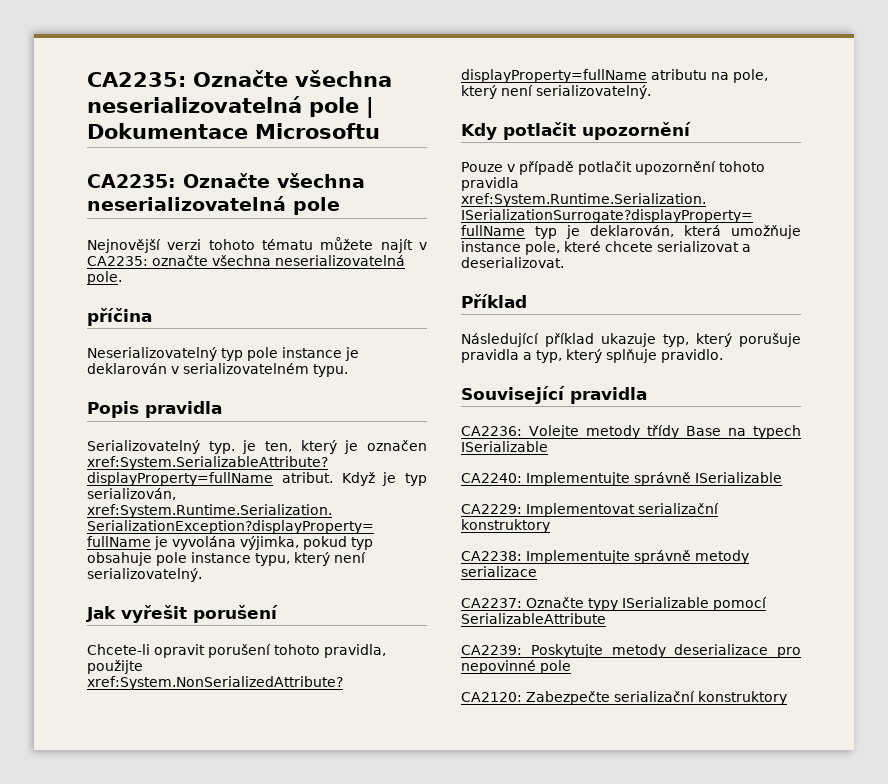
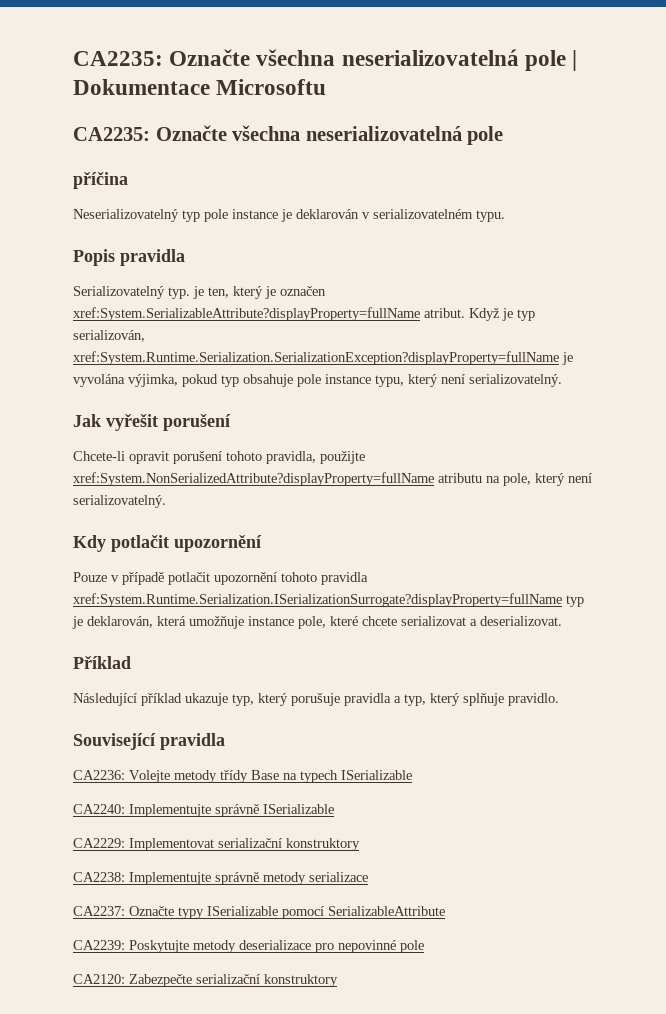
- Nejnovější verzi tohoto tématu můžete najít v CA2235: označte všechna neserializovatelná pole.

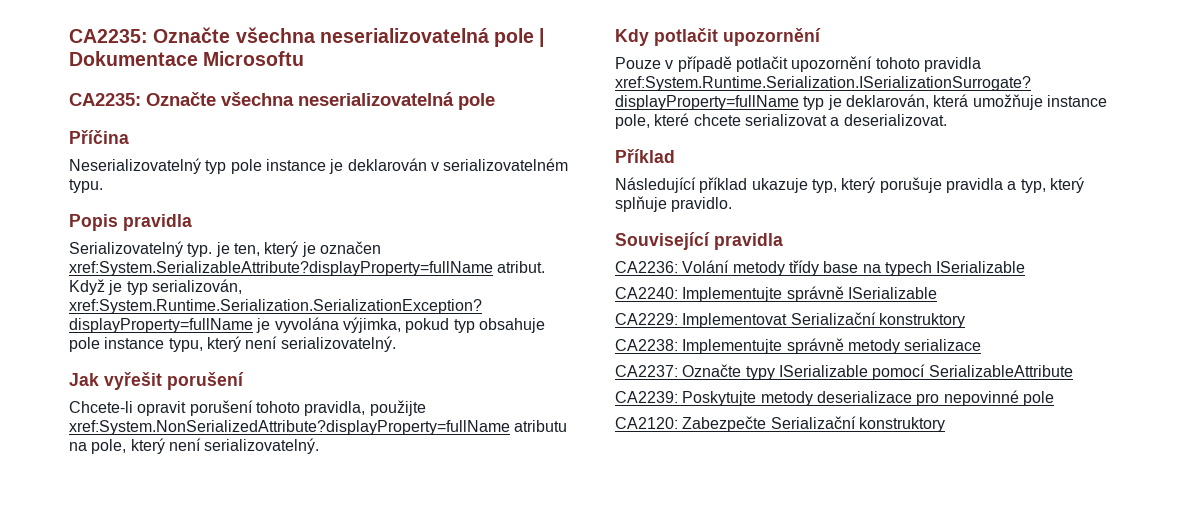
- příčina
+ Příčina
- CA2236: Volejte metody třídy Base na typech ISerializable
+ CA2236: Volání metody třídy base na typech ISerializable
- CA2229: Implementovat serializační konstruktory
+ CA2229: Implementovat Serializační konstruktory
- CA2120: Zabezpečte serializační konstruktory
+ CA2120: Zabezpečte Serializační konstruktory

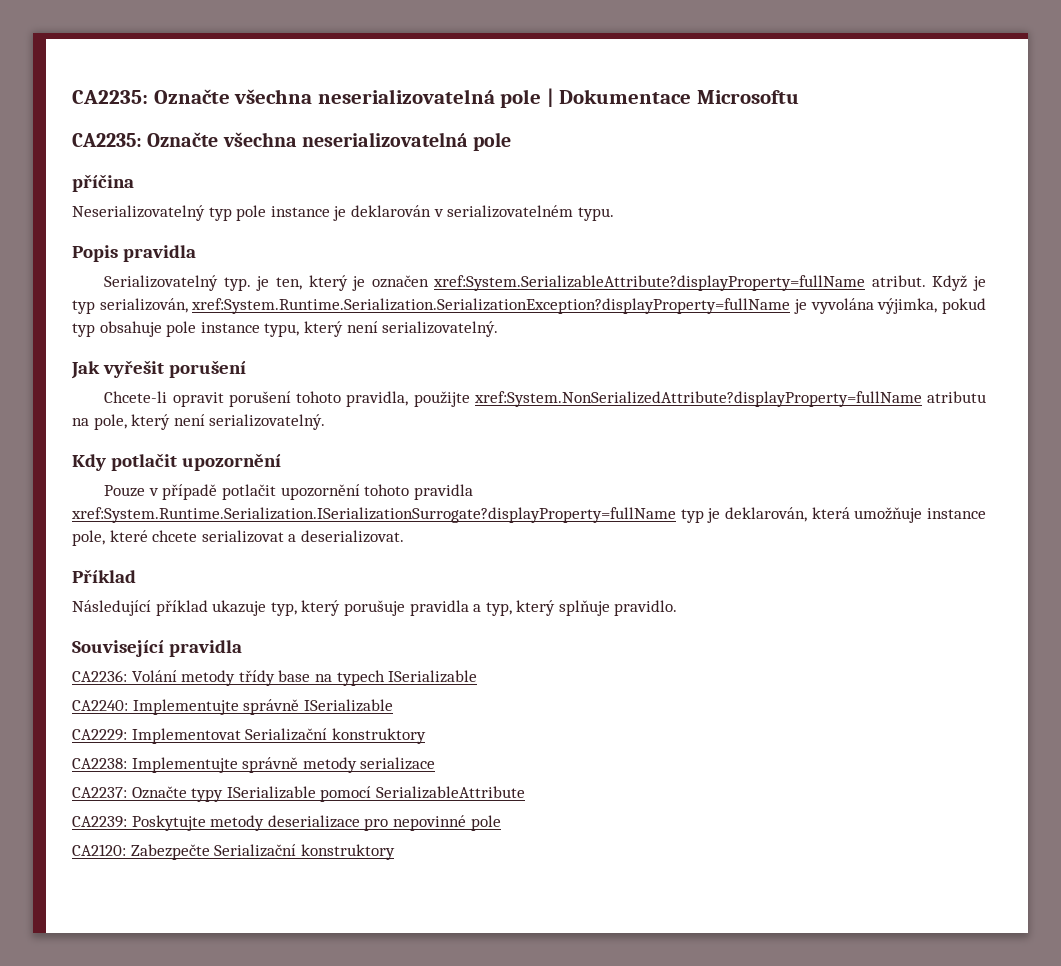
- Příčina
+ příčina

